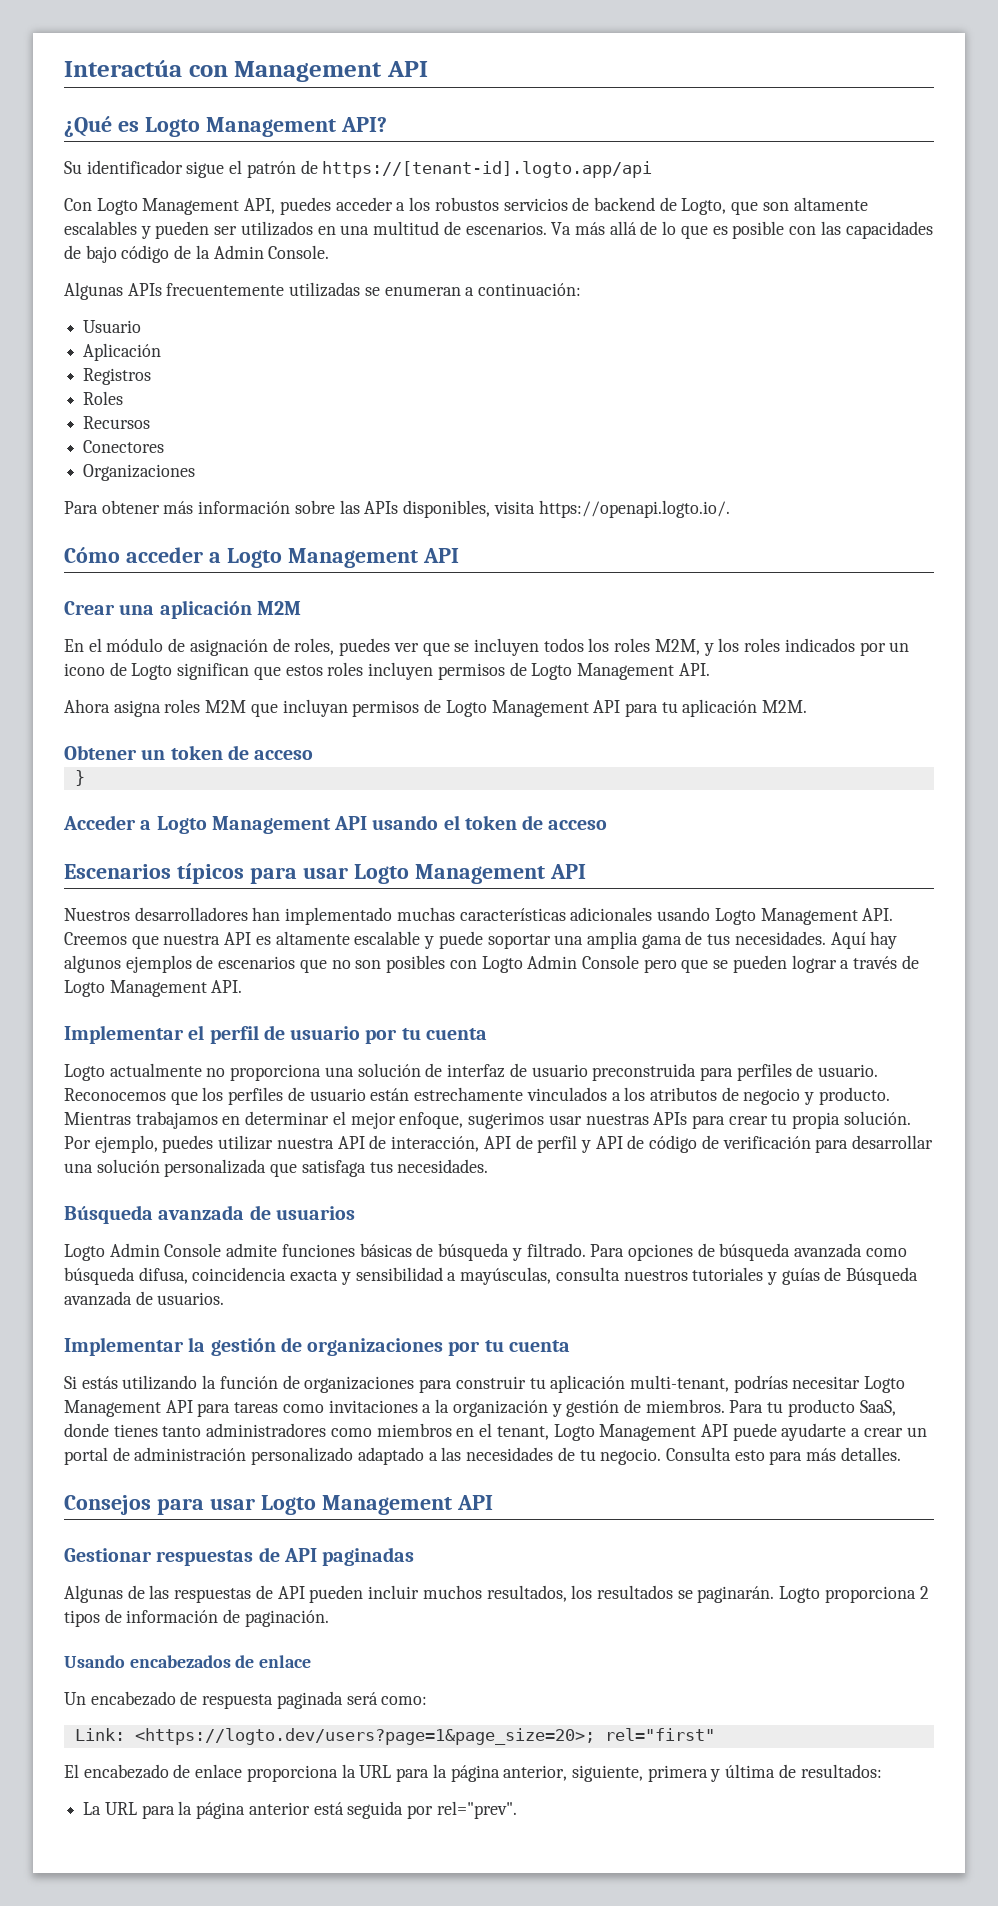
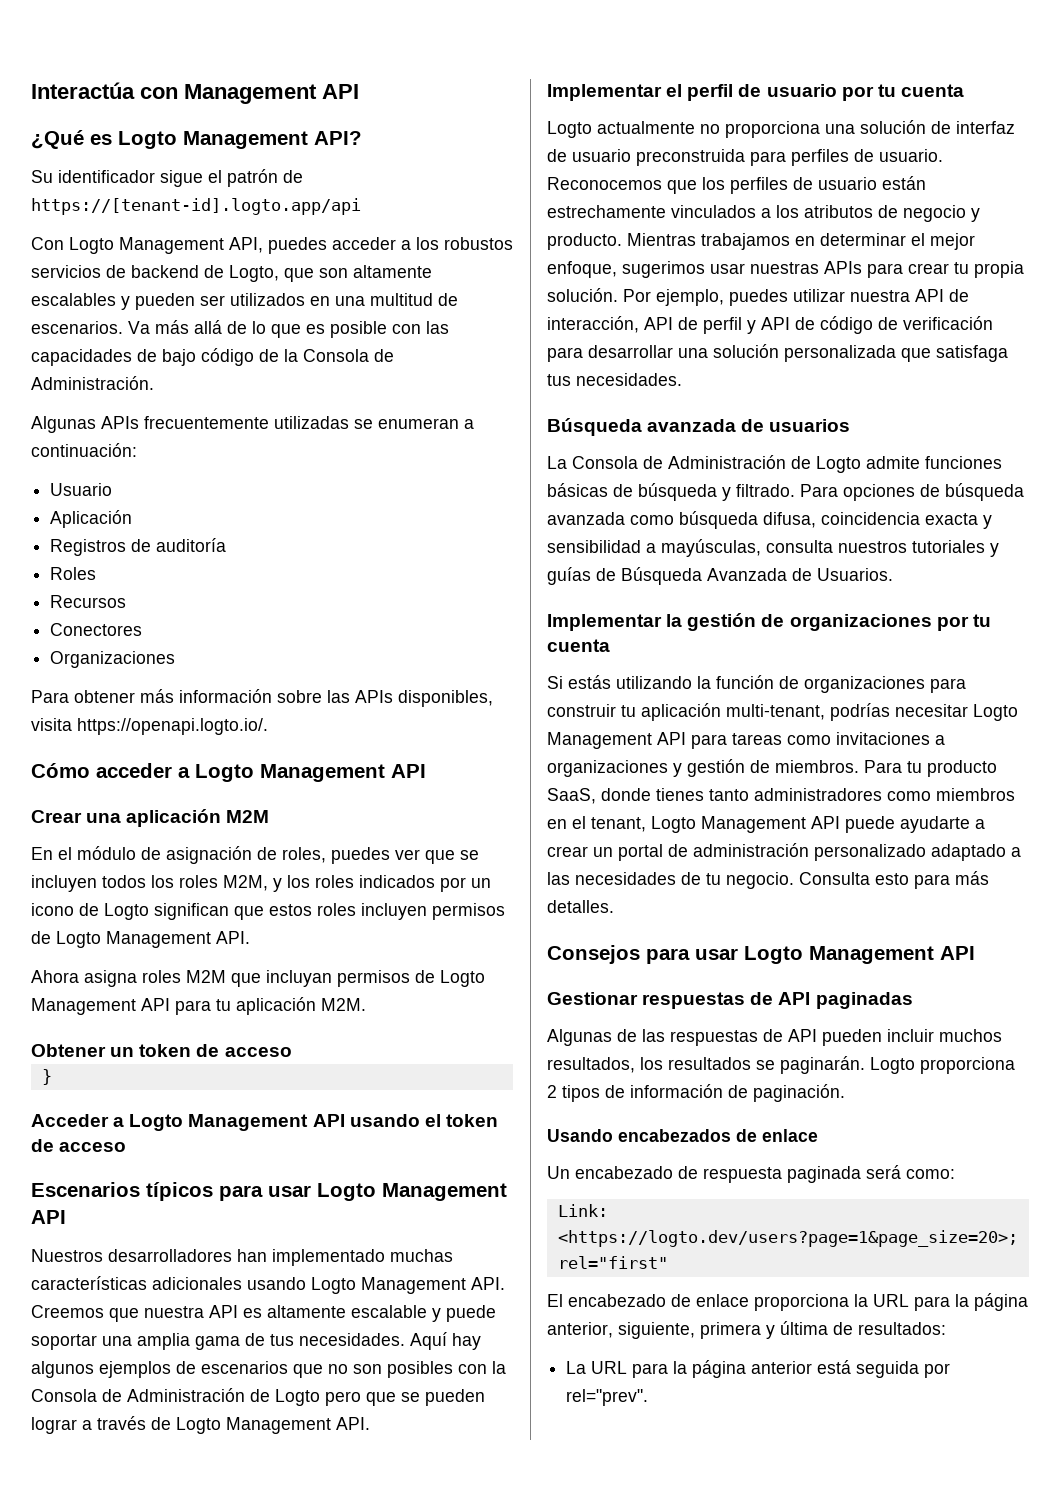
- Va más allá de lo que es posible con las capacidades de bajo código de la Admin Console.
+ Va más allá de lo que es posible con las capacidades de bajo código de la Consola de Administración.
- Registros
+ Registros de auditoría
- Aquí hay algunos ejemplos de escenarios que no son posibles con Logto Admin Console pero que se pueden lograr a través de Logto Management API.
+ Aquí hay algunos ejemplos de escenarios que no son posibles con la Consola de Administración de Logto pero que se pueden lograr a través de Logto Management API.
- Logto Admin Console admite funciones básicas de búsqueda y filtrado.
+ La Consola de Administración de Logto admite funciones básicas de búsqueda y filtrado.
- Para opciones de búsqueda avanzada como búsqueda difusa, coincidencia exacta y sensibilidad a mayúsculas, consulta nuestros tutoriales y guías de Búsqueda avanzada de usuarios.
+ Para opciones de búsqueda avanzada como búsqueda difusa, coincidencia exacta y sensibilidad a mayúsculas, consulta nuestros tutoriales y guías de Búsqueda Avanzada de Usuarios.
- Si estás utilizando la función de organizaciones para construir tu aplicación multi-tenant, podrías necesitar Logto Management API para tareas como invitaciones a la organización y gestión de miembros.
+ Si estás utilizando la función de organizaciones para construir tu aplicación multi-tenant, podrías necesitar Logto Management API para tareas como invitaciones a organizaciones y gestión de miembros.

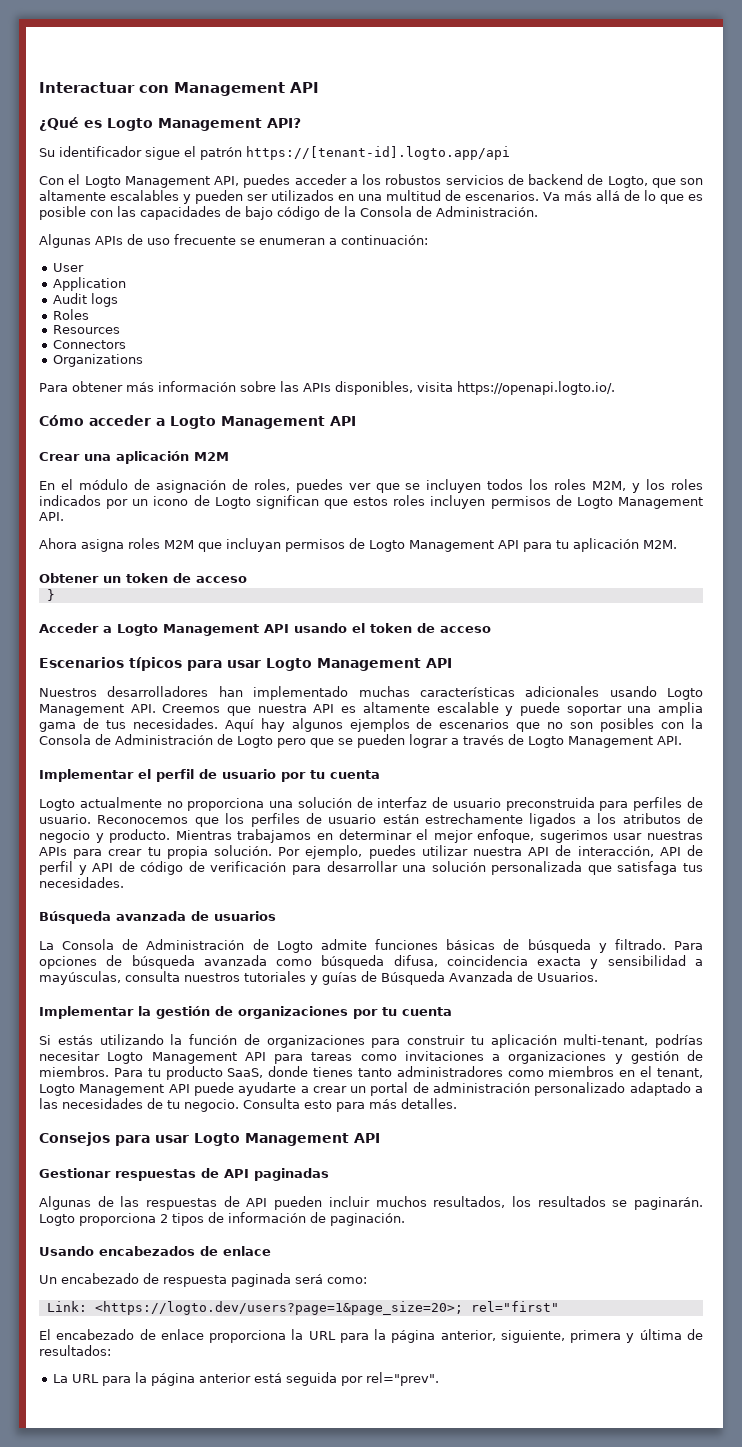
- Interactúa con Management API
+ Interactuar con Management API
- Su identificador sigue el patrón de https://[tenant-id].logto.app/api
+ Su identificador sigue el patrón https://[tenant-id].logto.app/api
- Con Logto Management API, puedes acceder a los robustos servicios de backend de Logto, que son altamente escalables y pueden ser utilizados en una multitud de escenarios.
+ Con el Logto Management API, puedes acceder a los robustos servicios de backend de Logto, que son altamente escalables y pueden ser utilizados en una multitud de escenarios.
- Algunas APIs frecuentemente utilizadas se enumeran a continuación:
+ Algunas APIs de uso frecuente se enumeran a continuación:
- Usuario
- Aplicación
- Registros de auditoría
+ User
+ Application
+ Audit logs
  Roles
- Recursos
- Conectores
- Organizaciones
+ Resources
+ Connectors
+ Organizations
- Reconocemos que los perfiles de usuario están estrechamente vinculados a los atributos de negocio y producto.
+ Reconocemos que los perfiles de usuario están estrechamente ligados a los atributos de negocio y producto.

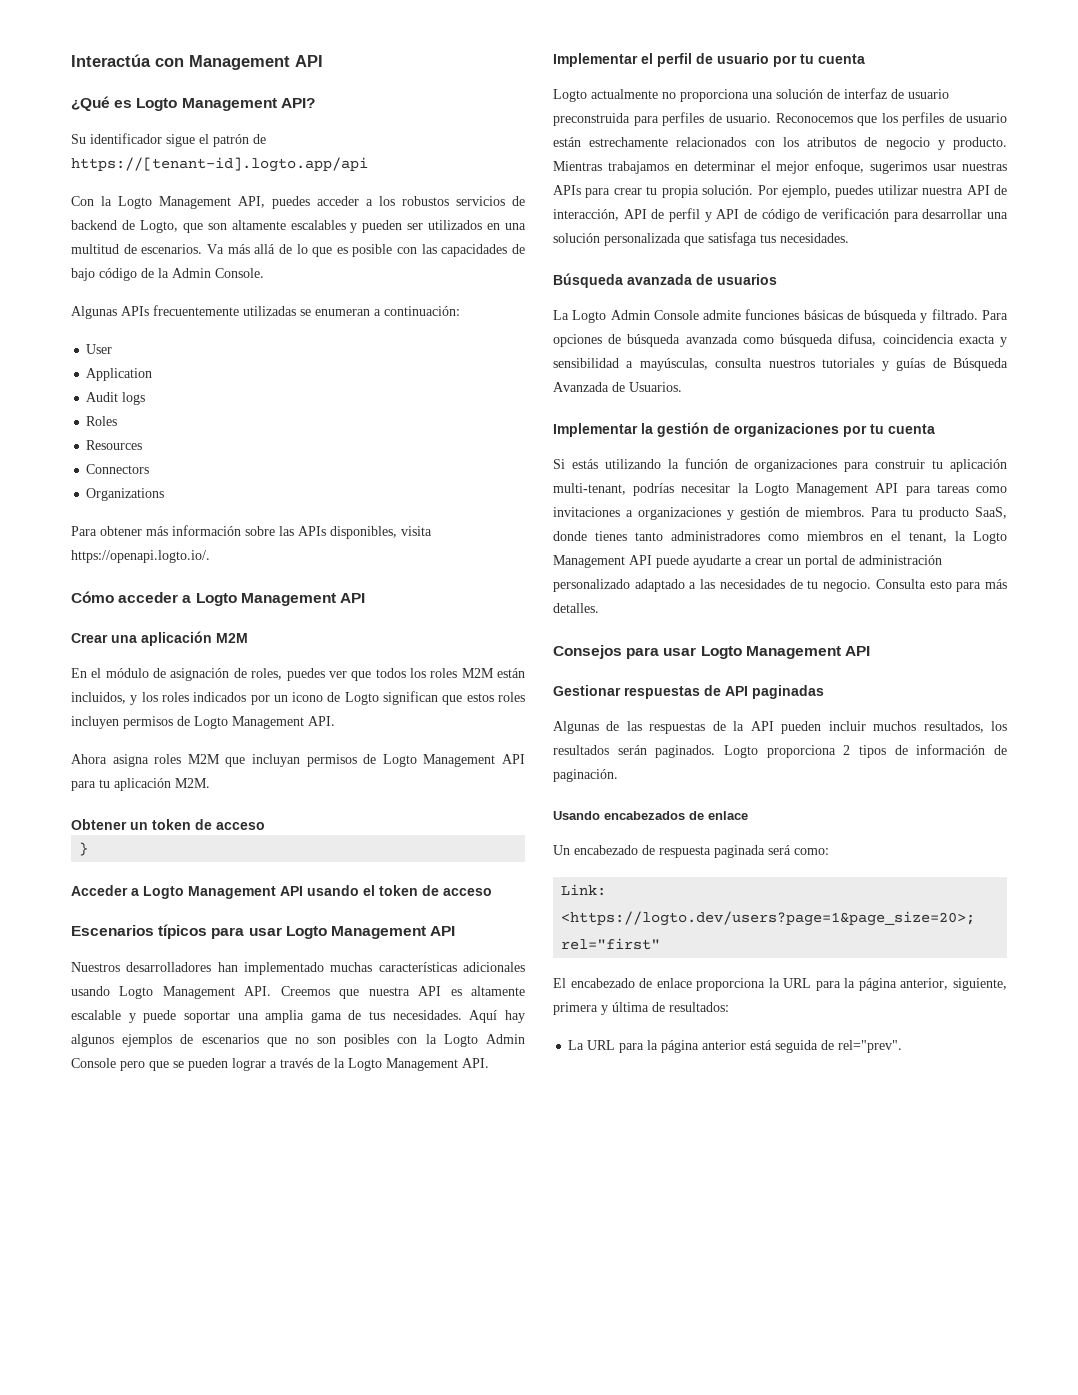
- Interactuar con Management API
+ Interactúa con Management API
- Su identificador sigue el patrón https://[tenant-id].logto.app/api
+ Su identificador sigue el patrón de https://[tenant-id].logto.app/api
- Con el Logto Management API, puedes acceder a los robustos servicios de backend de Logto, que son altamente escalables y pueden ser utilizados en una multitud de escenarios.
+ Con la Logto Management API, puedes acceder a los robustos servicios de backend de Logto, que son altamente escalables y pueden ser utilizados en una multitud de escenarios.
- Va más allá de lo que es posible con las capacidades de bajo código de la Consola de Administración.
+ Va más allá de lo que es posible con las capacidades de bajo código de la Admin Console.
- Algunas APIs de uso frecuente se enumeran a continuación:
+ Algunas APIs frecuentemente utilizadas se enumeran a continuación:
- En el módulo de asignación de roles, puedes ver que se incluyen todos los roles M2M, y los roles indicados por un icono de Logto significan que estos roles incluyen permisos de Logto Management API.
+ En el módulo de asignación de roles, puedes ver que todos los roles M2M están incluidos, y los roles indicados por un icono de Logto significan que estos roles incluyen permisos de Logto Management API.
- Aquí hay algunos ejemplos de escenarios que no son posibles con la Consola de Administración de Logto pero que se pueden lograr a través de Logto Management API.
+ Aquí hay algunos ejemplos de escenarios que no son posibles con la Logto Admin Console pero que se pueden lograr a través de la Logto Management API.
- Reconocemos que los perfiles de usuario están estrechamente ligados a los atributos de negocio y producto.
+ Reconocemos que los perfiles de usuario están estrechamente relacionados con los atributos de negocio y producto.
- La Consola de Administración de Logto admite funciones básicas de búsqueda y filtrado.
+ La Logto Admin Console admite funciones básicas de búsqueda y filtrado.
- Si estás utilizando la función de organizaciones para construir tu aplicación multi-tenant, podrías necesitar Logto Management API para tareas como invitaciones a organizaciones y gestión de miembros.
+ Si estás utilizando la función de organizaciones para construir tu aplicación multi-tenant, podrías necesitar la Logto Management API para tareas como invitaciones a organizaciones y gestión de miembros.
- Para tu producto SaaS, donde tienes tanto administradores como miembros en el tenant, Logto Management API puede ayudarte a crear un portal de administración personalizado adaptado a las necesidades de tu negocio.
+ Para tu producto SaaS, donde tienes tanto administradores como miembros en el tenant, la Logto Management API puede ayudarte a crear un portal de administración personalizado adaptado a las necesidades de tu negocio.
- Algunas de las respuestas de API pueden incluir muchos resultados, los resultados se paginarán.
+ Algunas de las respuestas de la API pueden incluir muchos resultados, los resultados serán paginados.
- La URL para la página anterior está seguida por rel="prev".
+ La URL para la página anterior está seguida de rel="prev".

